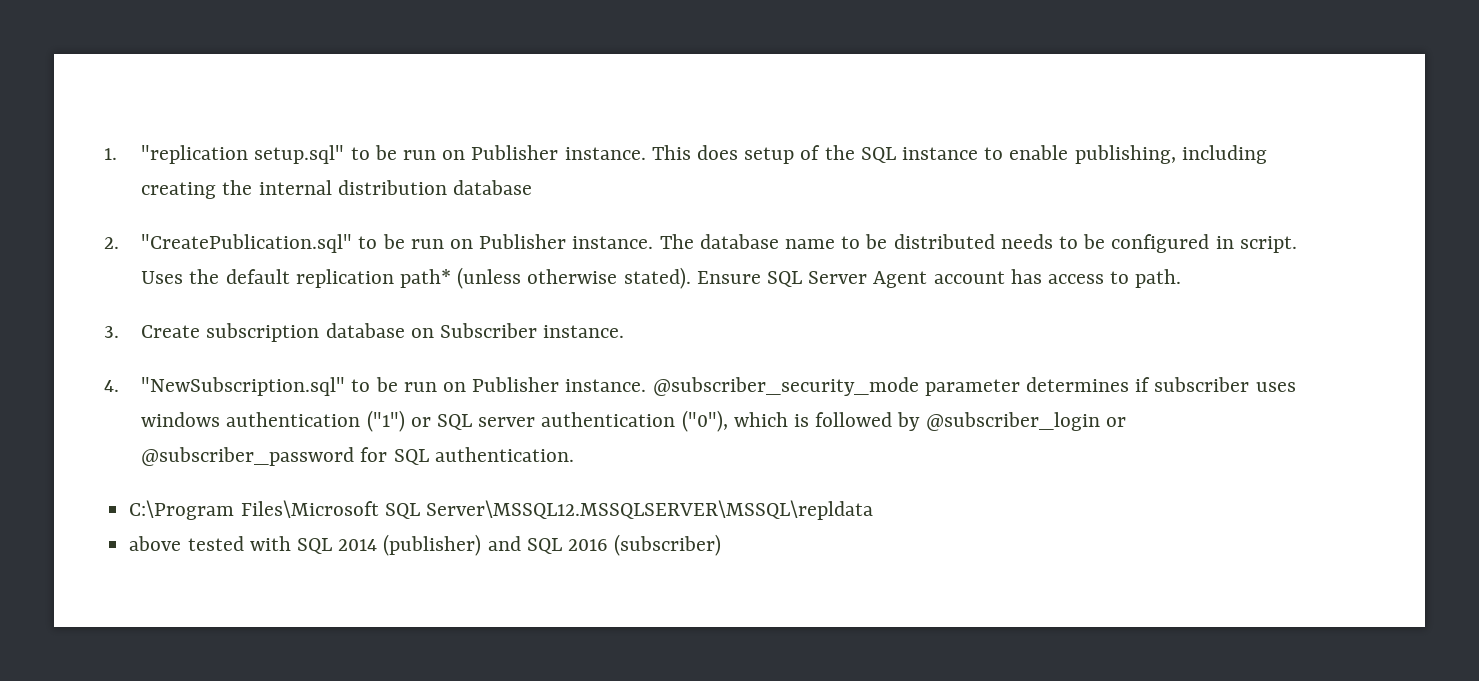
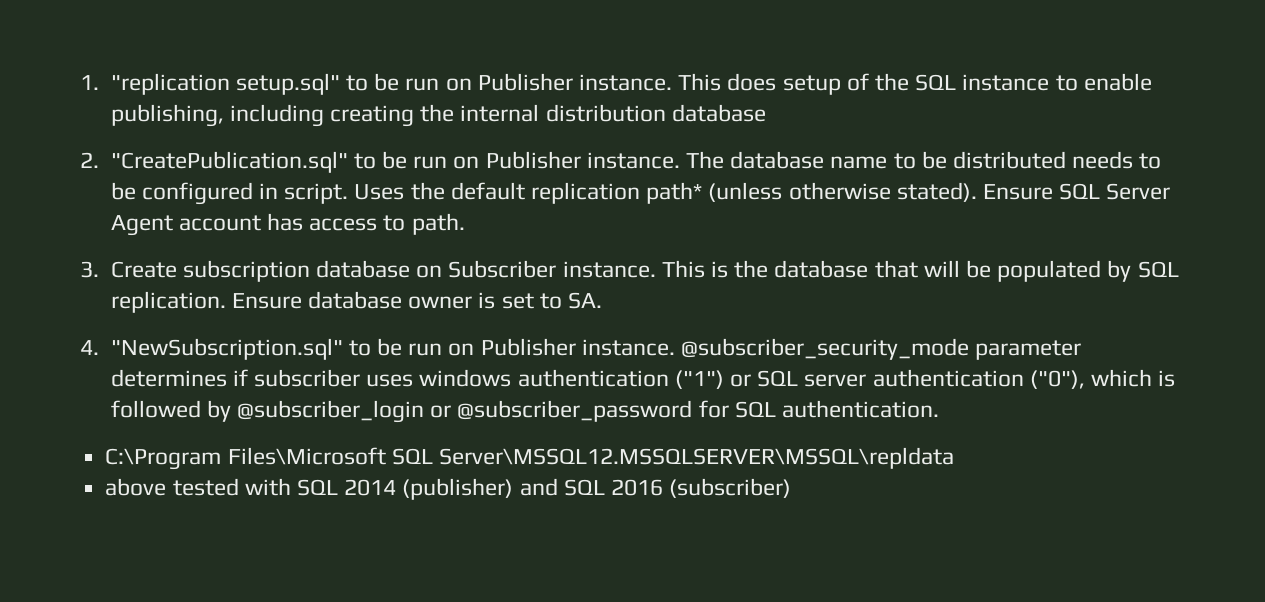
+ This is the database that will be populated by SQL replication. Ensure database owner is set to SA.

